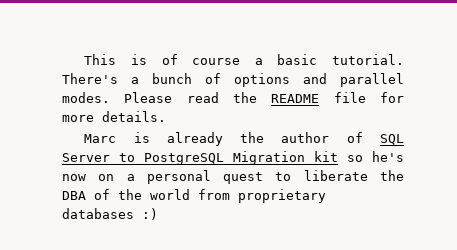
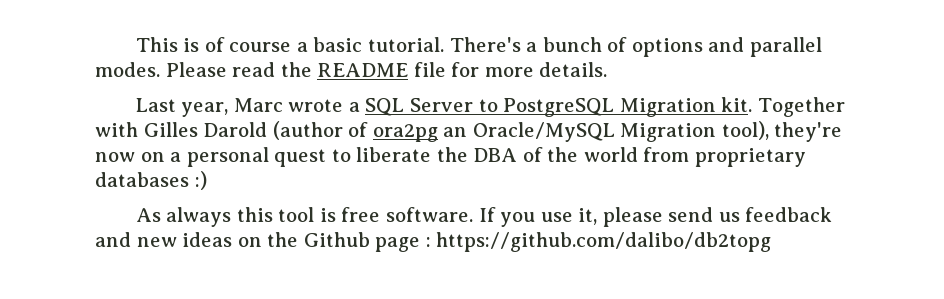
- Marc is already the author of SQL Server to PostgreSQL Migration kit so he's now on a personal quest to liberate the DBA of the world from proprietary databases :)
+ Last year, Marc wrote a SQL Server to PostgreSQL Migration kit. Together with Gilles Darold (author of ora2pg an Oracle/MySQL Migration tool), they're now on a personal quest to liberate the DBA of the world from proprietary databases :)
+ As always this tool is free software. If you use it, please send us feedback and new ideas on the Github page : https://github.com/dalibo/db2topg

